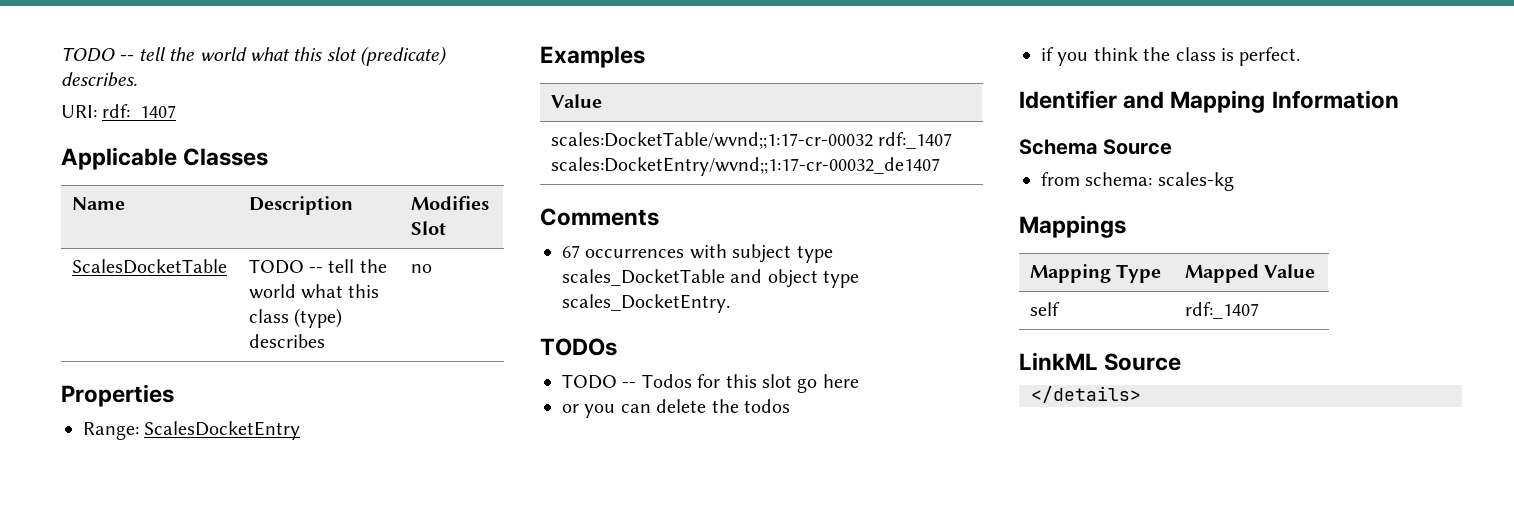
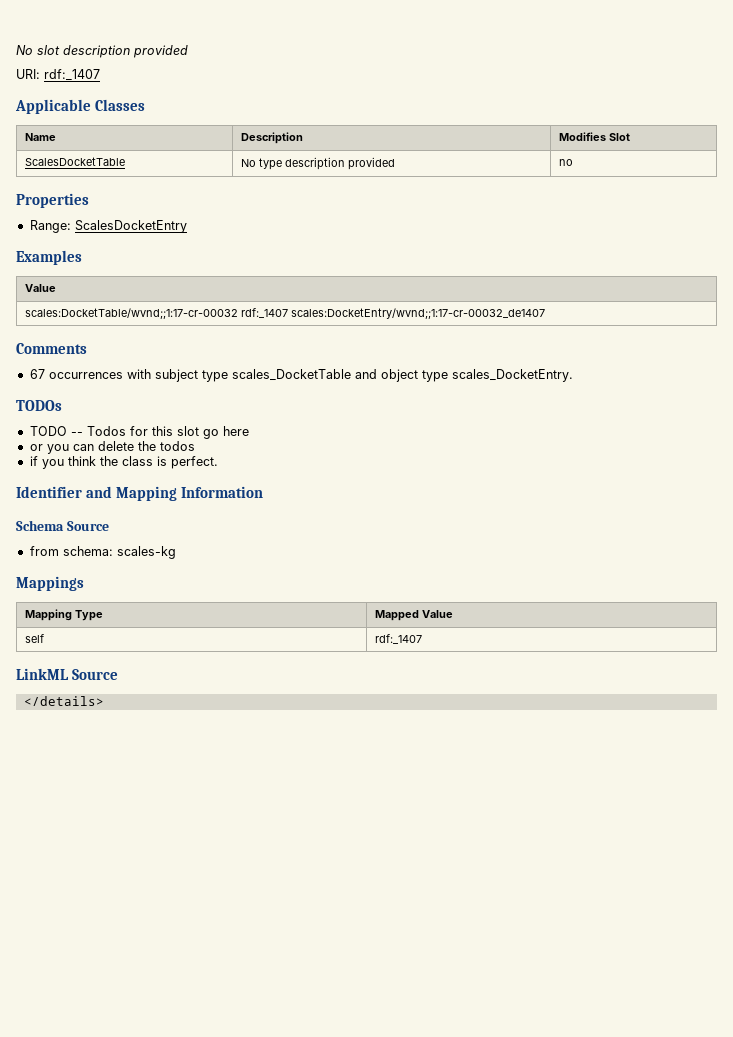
- TODO -- tell the world what this slot (predicate) describes.
+ No slot description provided
- ScalesDocketTable | TODO -- tell the world what this class (type) describes | no
+ ScalesDocketTable | No type description provided | no

